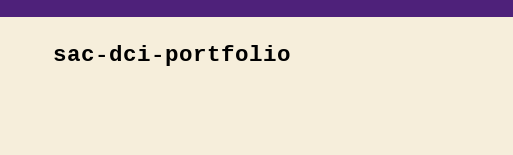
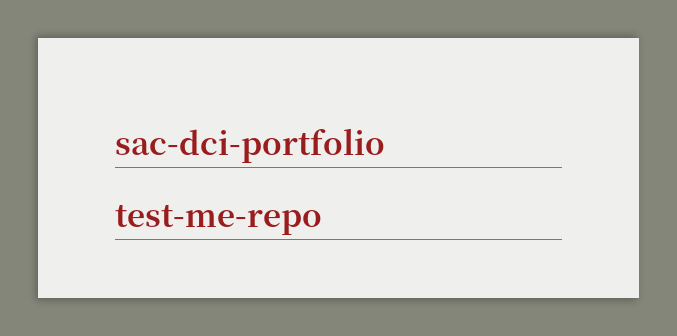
+ test-me-repo

